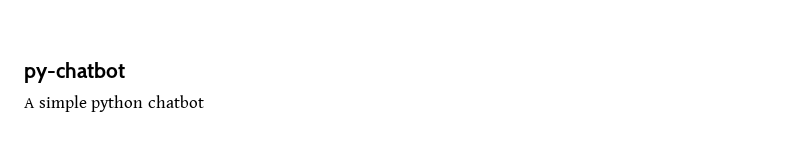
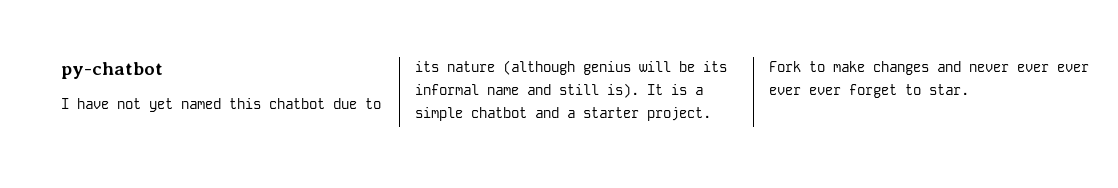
- A simple python chatbot
+ I have not yet named this chatbot due to its nature (although genius will be its informal name and still is). It is a simple chatbot and a starter project. Fork to make changes and never ever ever ever ever forget to star.

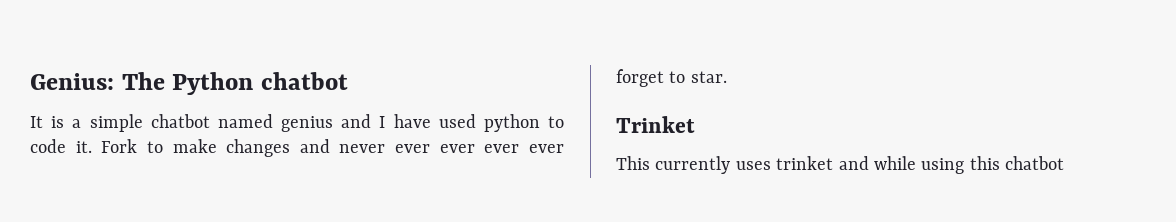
- py-chatbot
- I have not yet named this chatbot due to its nature (although genius will be its informal name and still is). It is a simple chatbot and a starter project.
+ Genius: The Python chatbot
+ It is a simple chatbot named genius and I have used python to code it.
+ Trinket
+ This currently uses trinket and while using this chatbot

